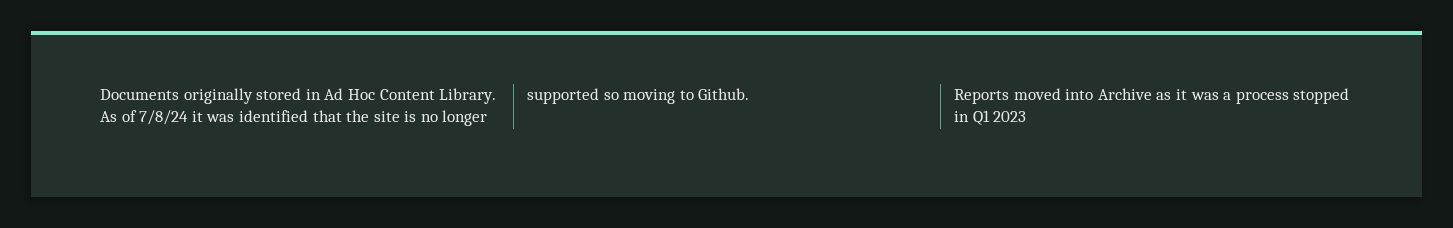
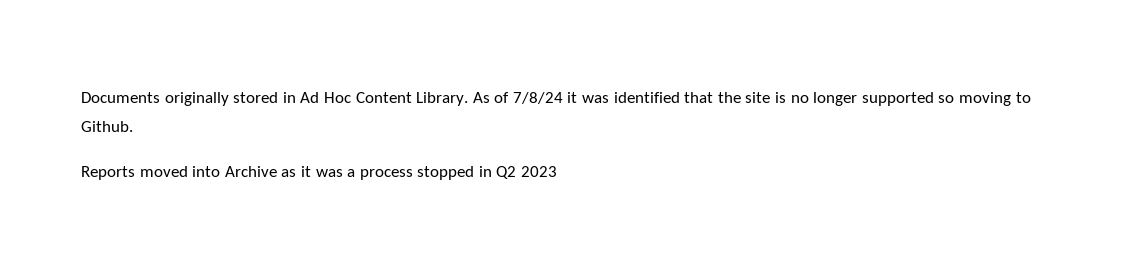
- Reports moved into Archive as it was a process stopped in Q1 2023
+ Reports moved into Archive as it was a process stopped in Q2 2023

